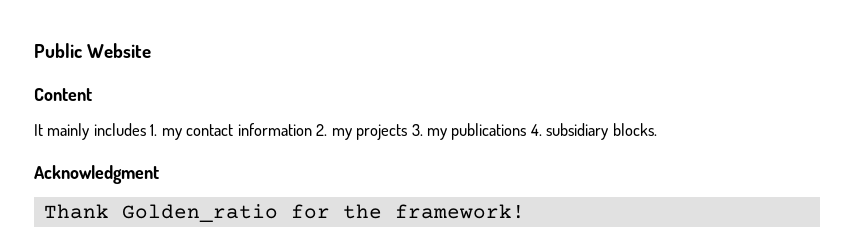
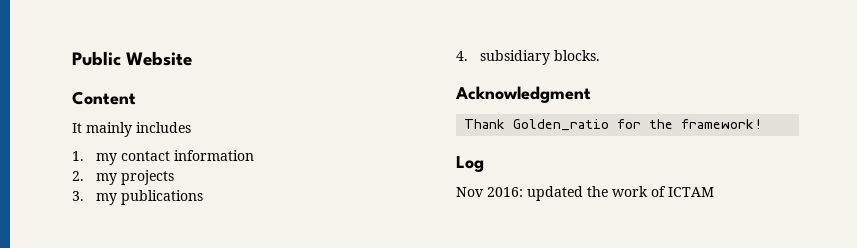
- It mainly includes 1. my contact information 2. my projects 3. my publications 4. subsidiary blocks.
+ It mainly includes
+ 1. my contact information
+ 2. my projects
+ 3. my publications
+ 4. subsidiary blocks.
+ Log
+ Nov 2016: updated the work of ICTAM

